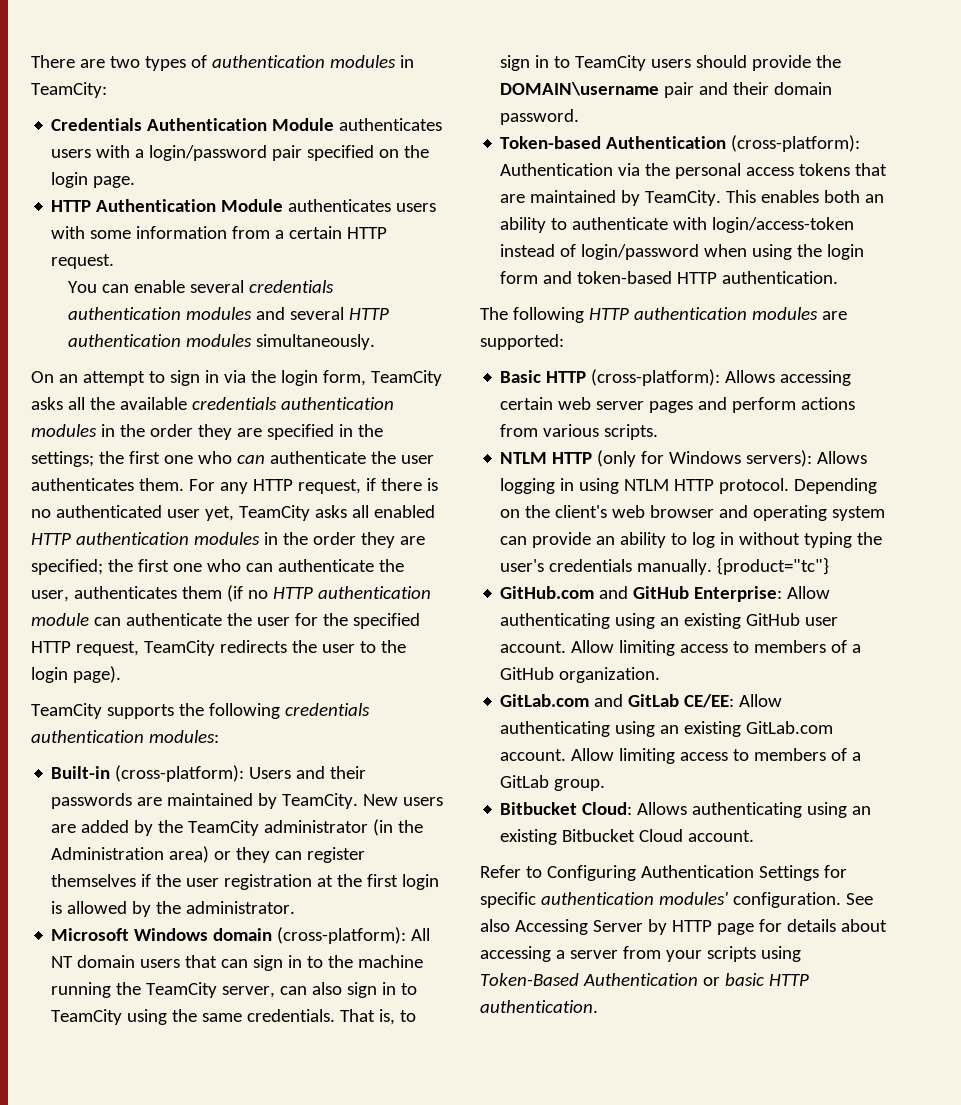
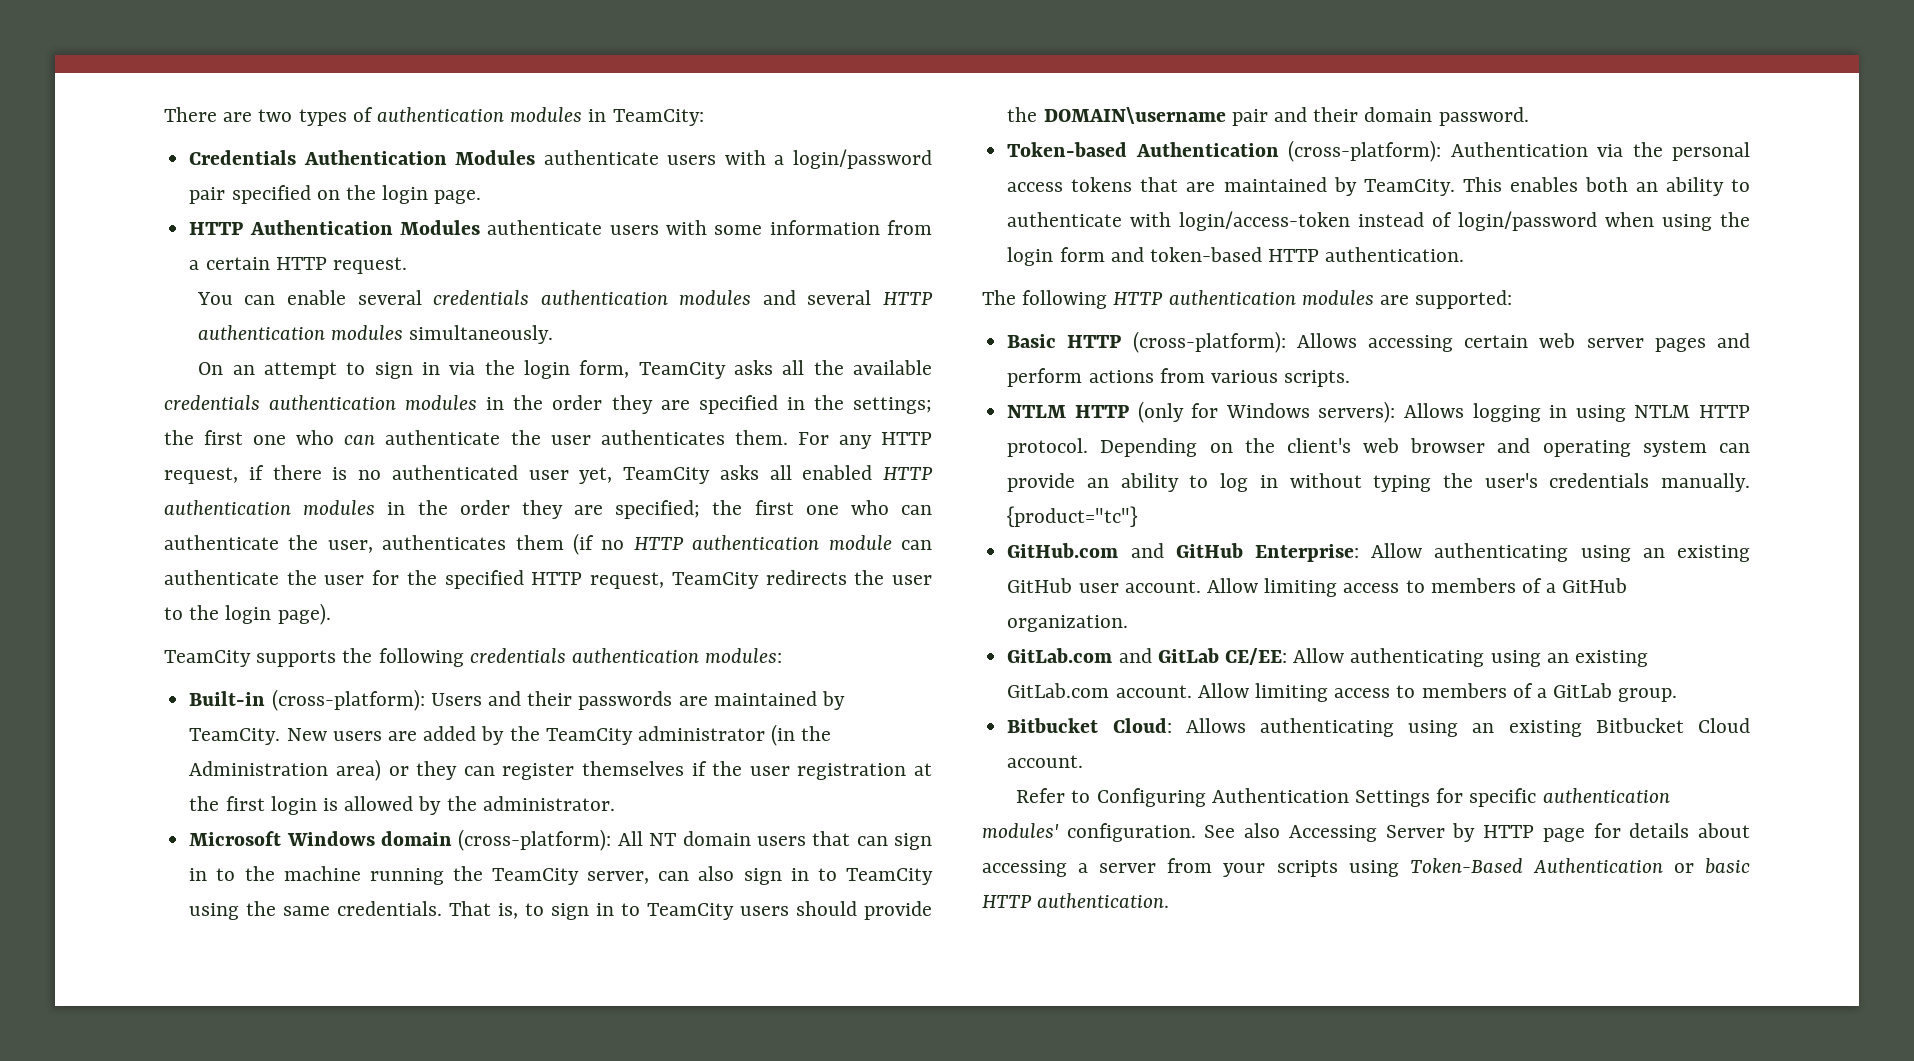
- Credentials Authentication Module authenticates users with a login/password pair specified on the login page.
+ Credentials Authentication Modules authenticate users with a login/password pair specified on the login page.
- HTTP Authentication Module authenticates users with some information from a certain HTTP request.
+ HTTP Authentication Modules authenticate users with some information from a certain HTTP request.

